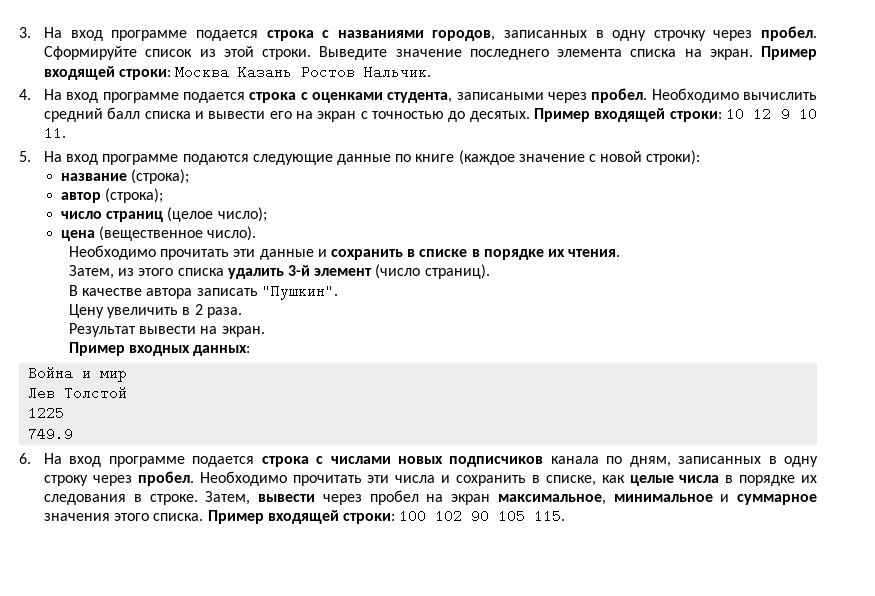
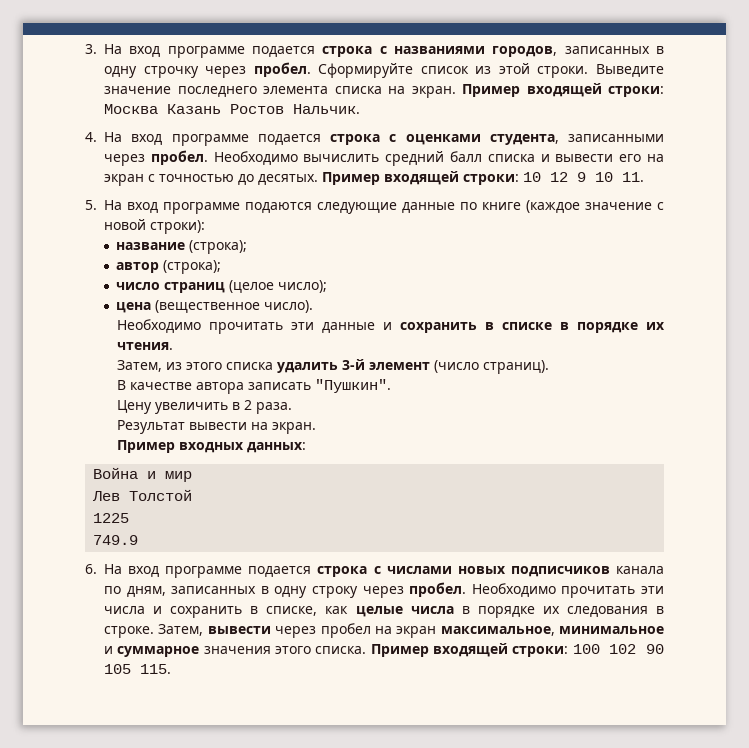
- 4. На вход программе подается строка с оценками студента, записаными через пробел.
+ 4. На вход программе подается строка с оценками студента, записанными через пробел.

